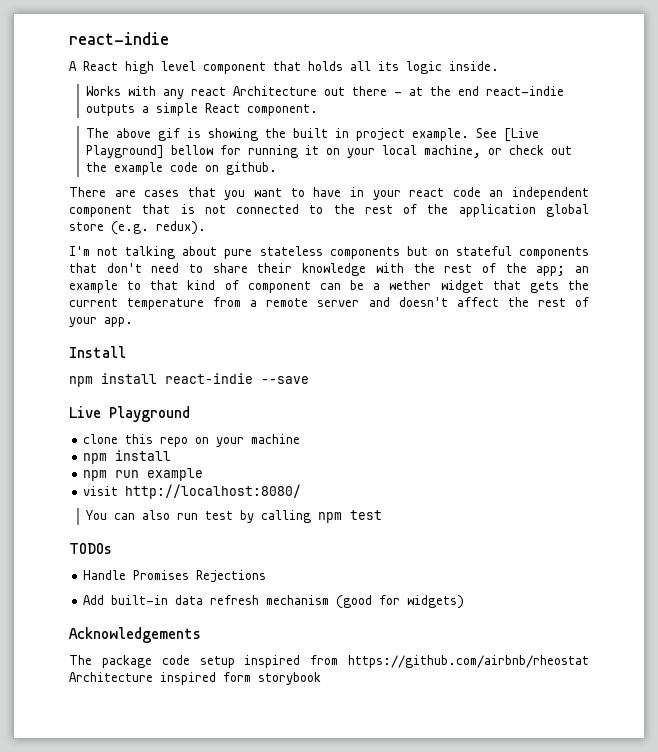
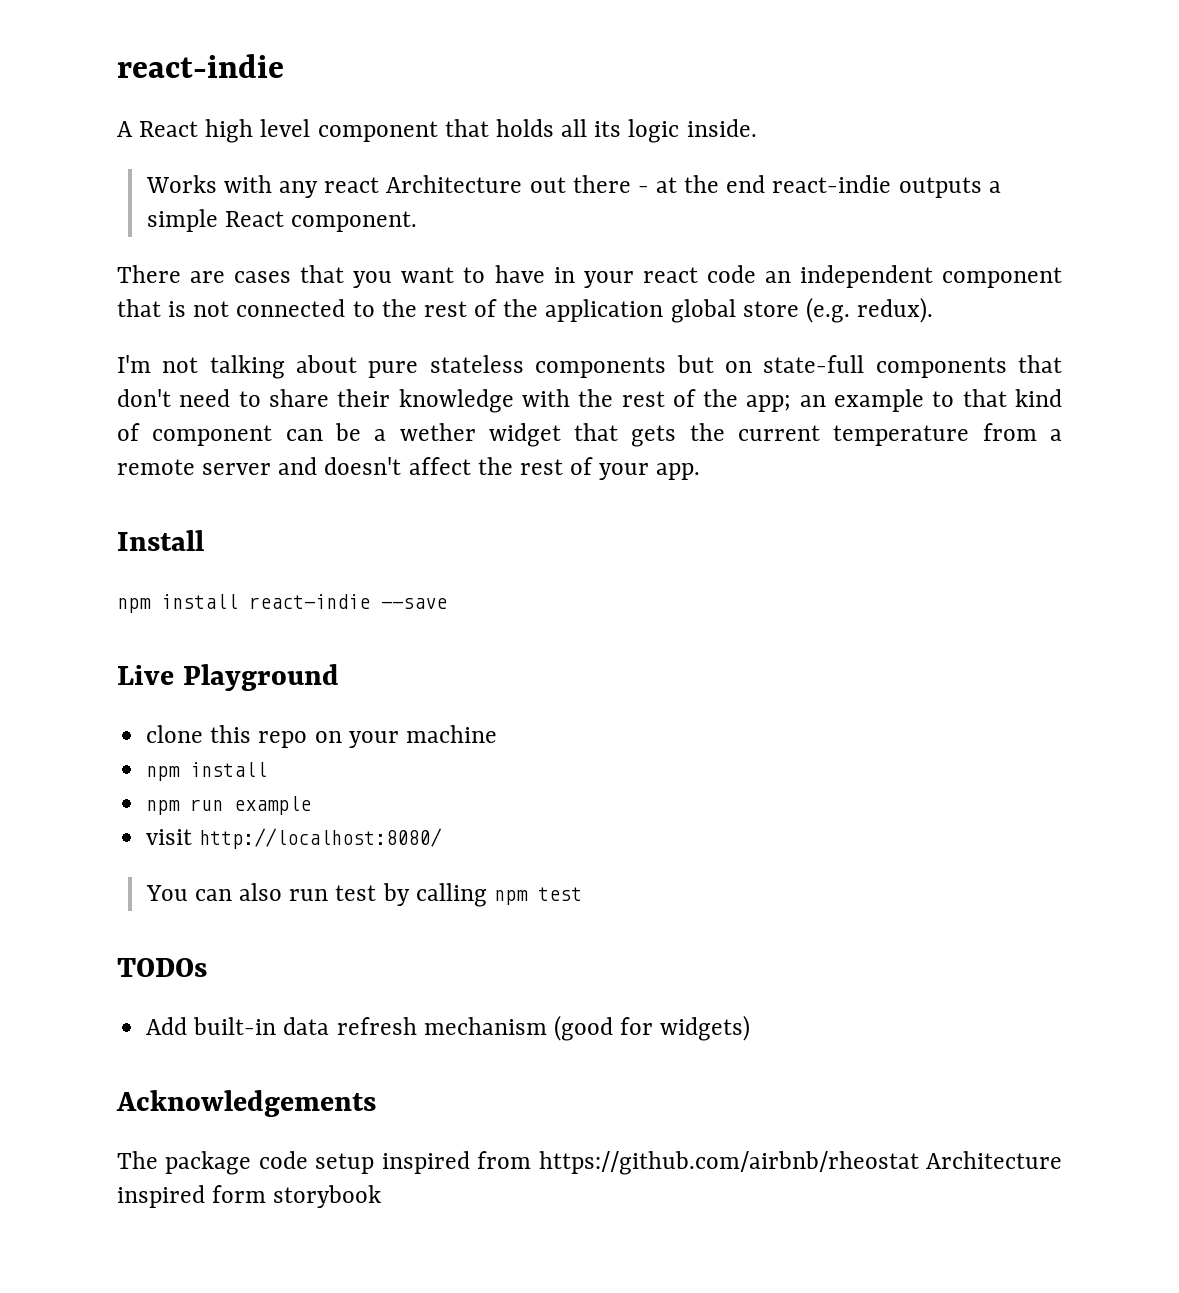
- The above gif is showing the built in project example. See [Live Playground] bellow for running it on your local machine, or check out the example code on github.
- I'm not talking about pure stateless components but on stateful components that don't need to share their knowledge with the rest of the app; an example to that kind of component can be a wether widget that gets the current temperature from a remote server and doesn't affect the rest of your app.
+ I'm not talking about pure stateless components but on state-full components that don't need to share their knowledge with the rest of the app; an example to that kind of component can be a wether widget that gets the current temperature from a remote server and doesn't affect the rest of your app.
- Handle Promises Rejections

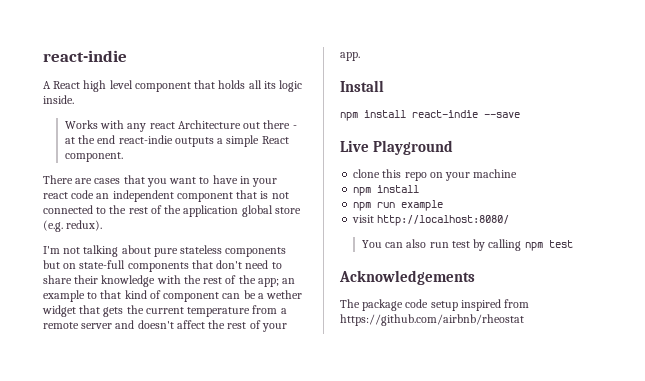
- TODOs
- Add built-in data refresh mechanism (good for widgets)
- The package code setup inspired from https://github.com/airbnb/rheostat Architecture inspired form storybook
+ The package code setup inspired from https://github.com/airbnb/rheostat

